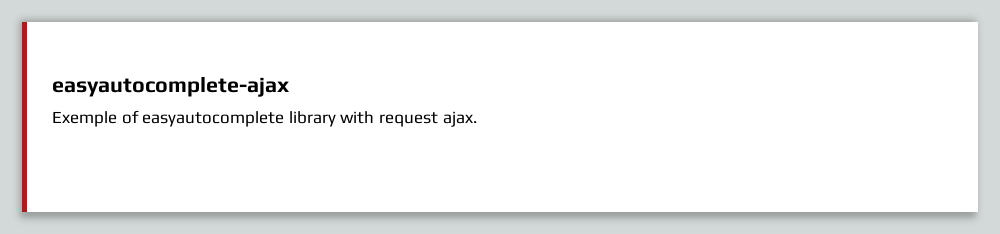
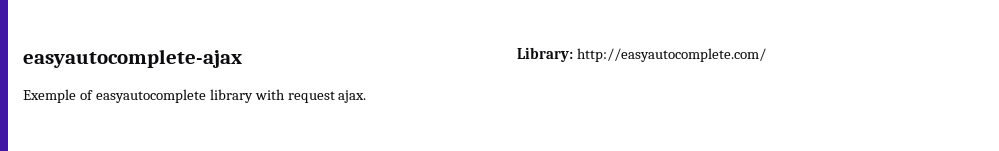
+ Library: http://easyautocomplete.com/

